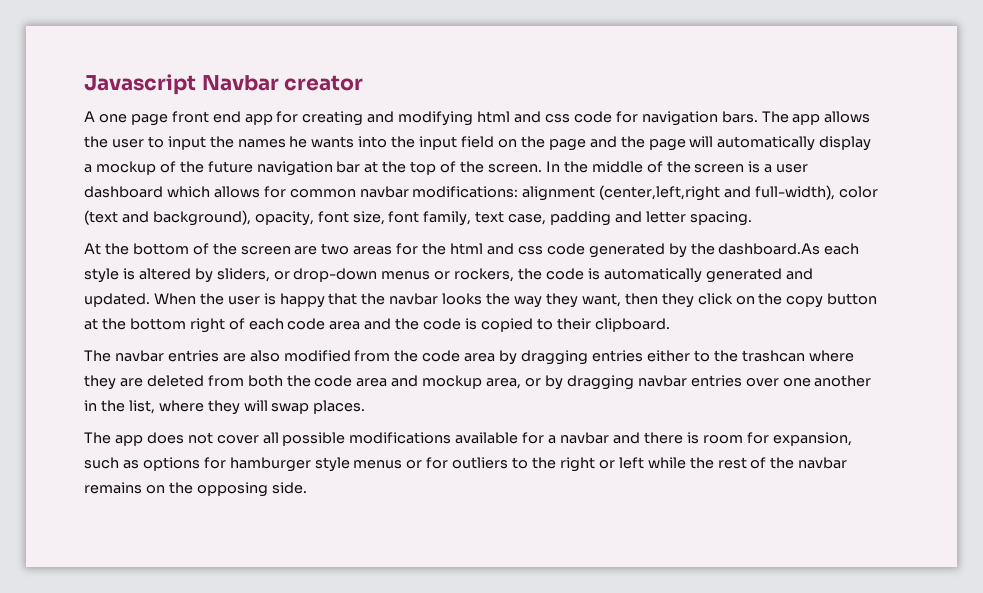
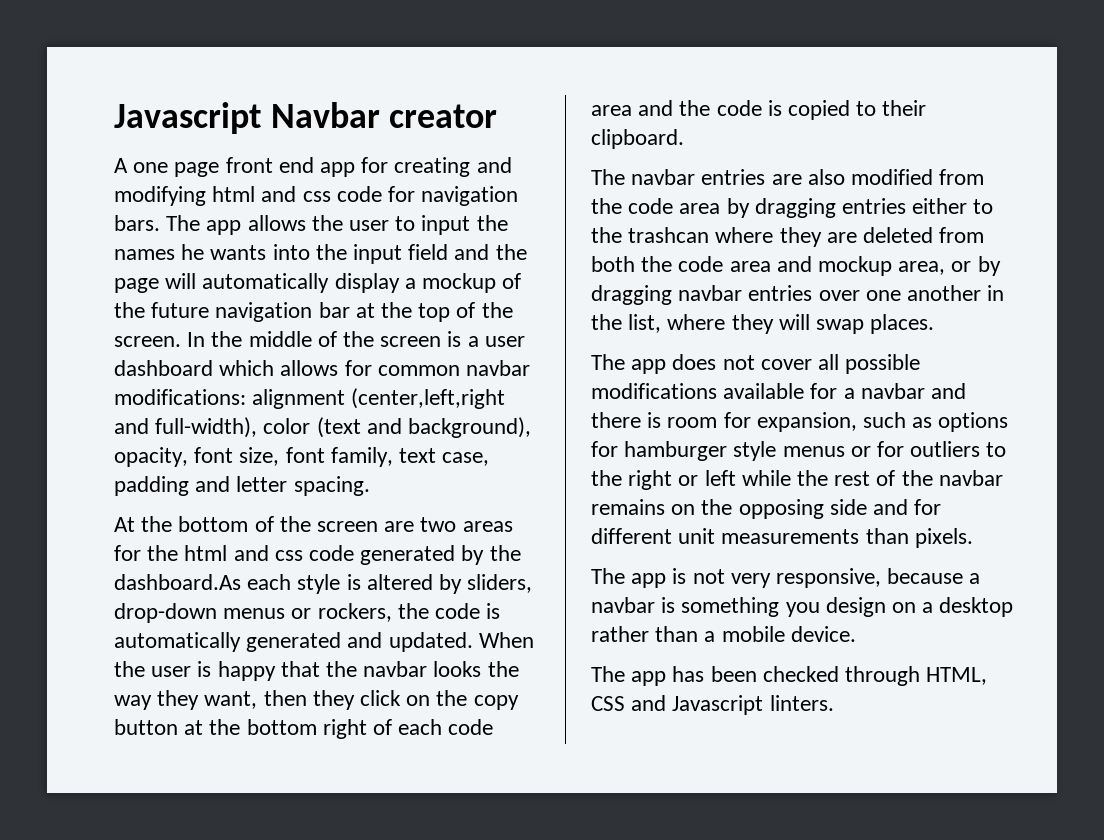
- The app allows the user to input the names he wants into the input field on the page and the page will automatically display a mockup of the future navigation bar at the top of the screen.
+ The app allows the user to input the names he wants into the input field and the page will automatically display a mockup of the future navigation bar at the top of the screen.
- At the bottom of the screen are two areas for the html and css code generated by the dashboard.As each style is altered by sliders, or drop-down menus or rockers, the code is automatically generated and updated.
+ At the bottom of the screen are two areas for the html and css code generated by the dashboard.As each style is altered by sliders, drop-down menus or rockers, the code is automatically generated and updated.
- The app does not cover all possible modifications available for a navbar and there is room for expansion, such as options for hamburger style menus or for outliers to the right or left while the rest of the navbar remains on the opposing side.
+ The app does not cover all possible modifications available for a navbar and there is room for expansion, such as options for hamburger style menus or for outliers to the right or left while the rest of the navbar remains on the opposing side and for different unit measurements than pixels.
+ The app is not very responsive, because a navbar is something you design on a desktop rather than a mobile device.
+ The app has been checked through HTML, CSS and Javascript linters.

